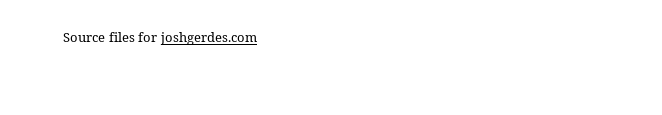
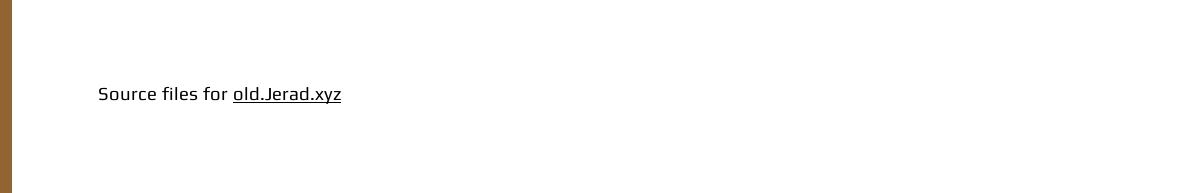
- Source files for joshgerdes.com
+ Source files for old.Jerad.xyz

